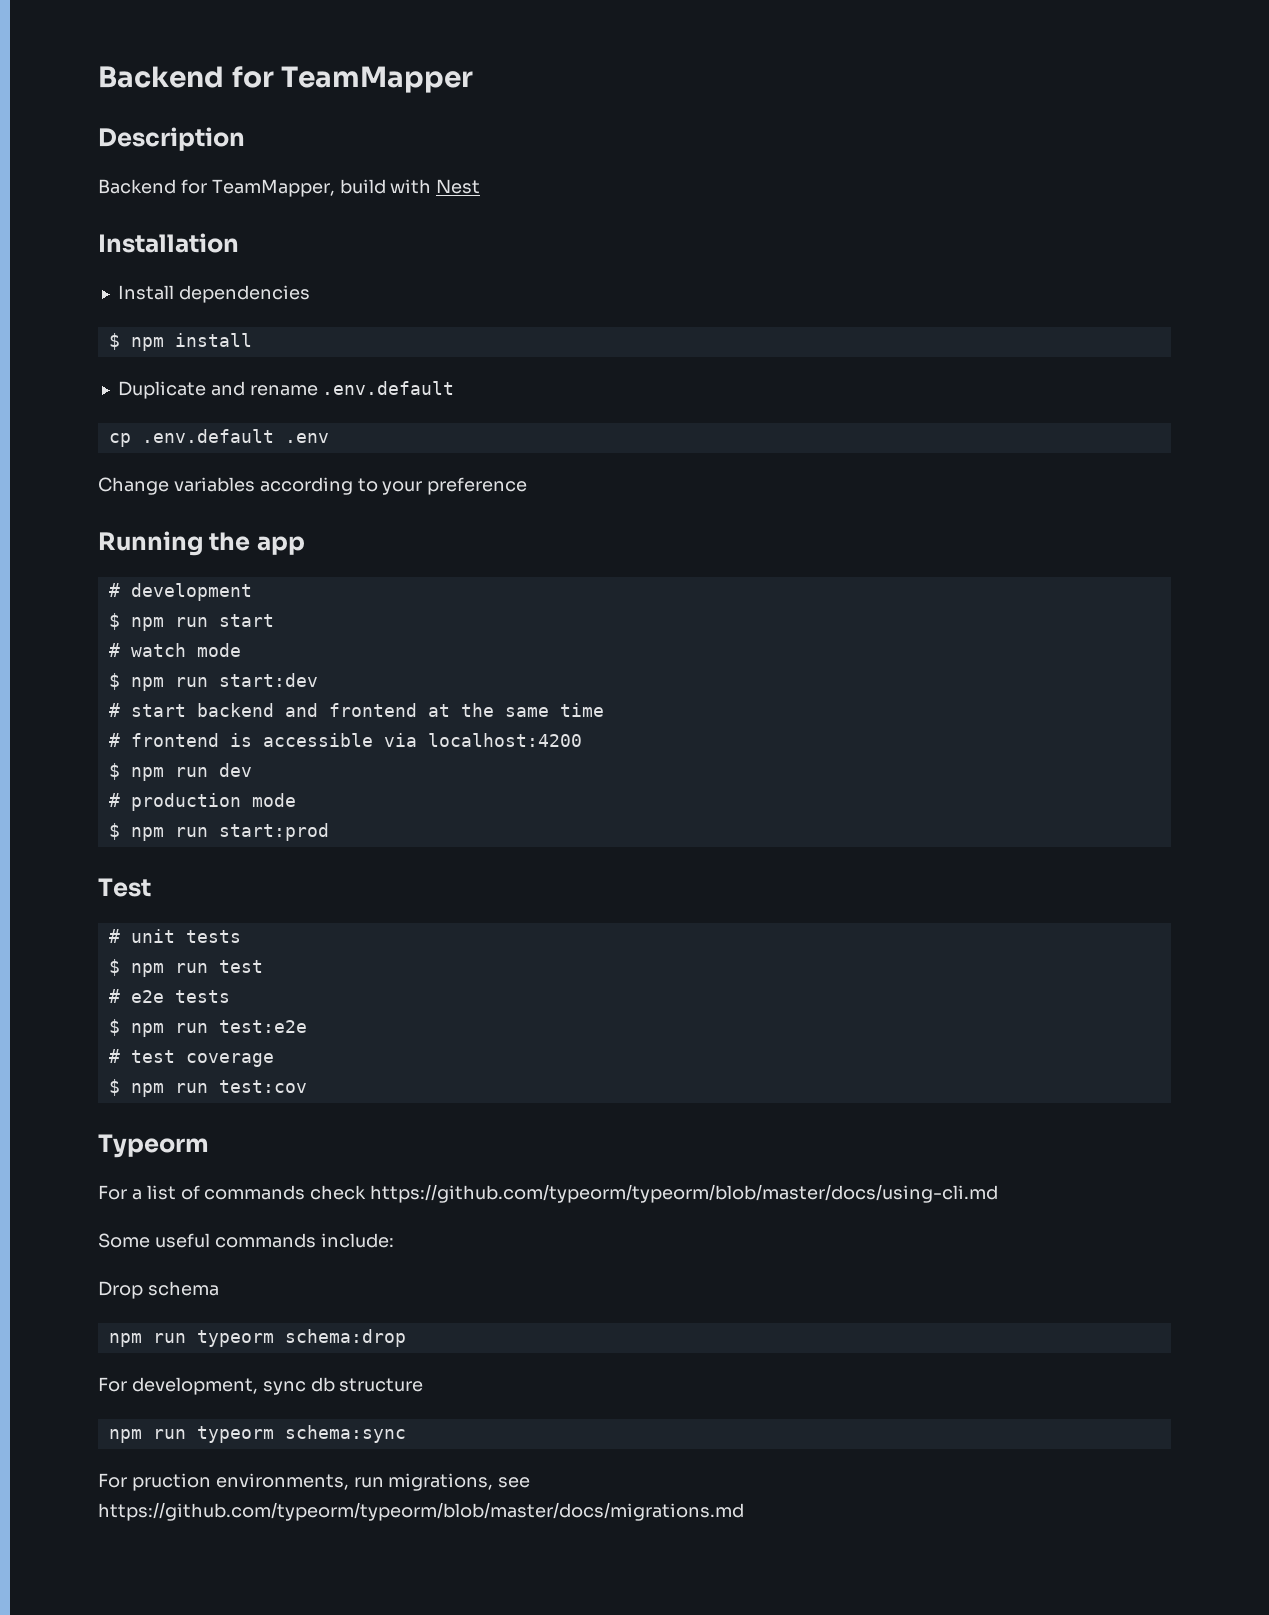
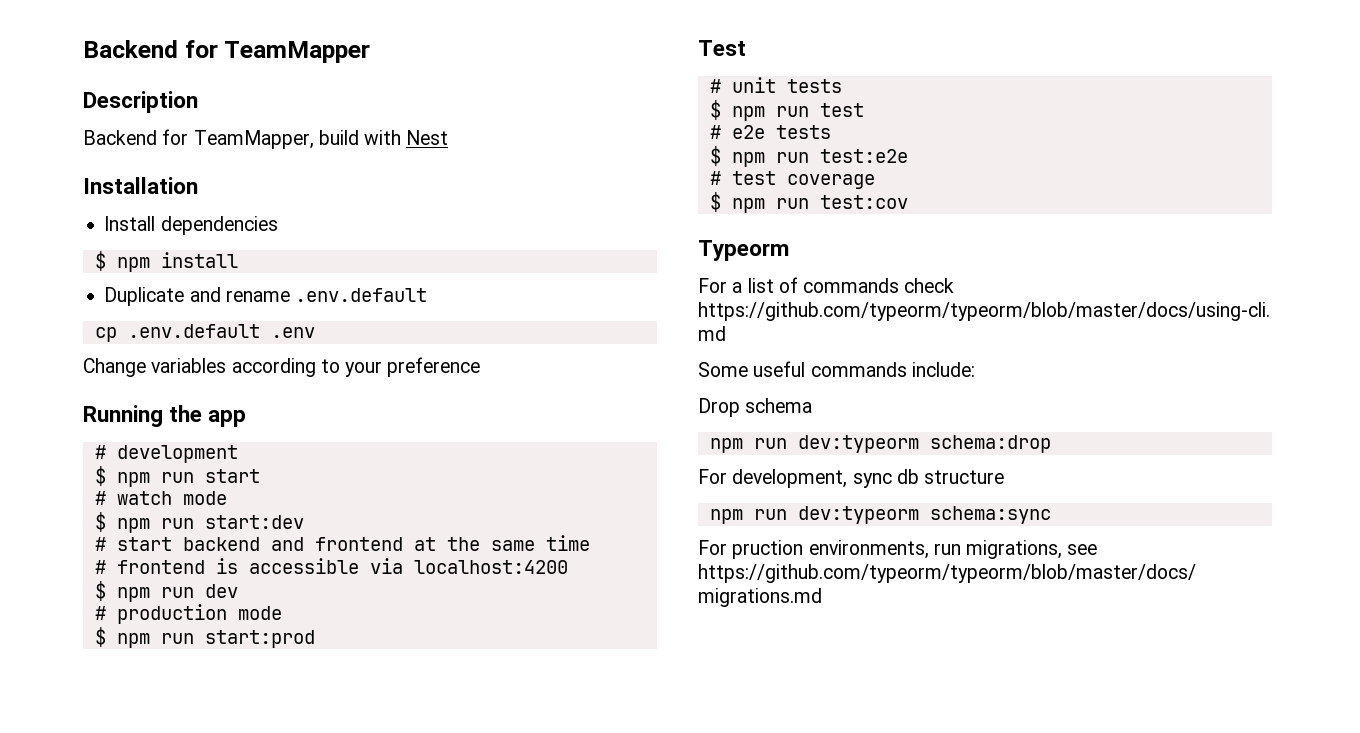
- npm run typeorm schema:drop
+ npm run dev:typeorm schema:drop
- npm run typeorm schema:sync
+ npm run dev:typeorm schema:sync

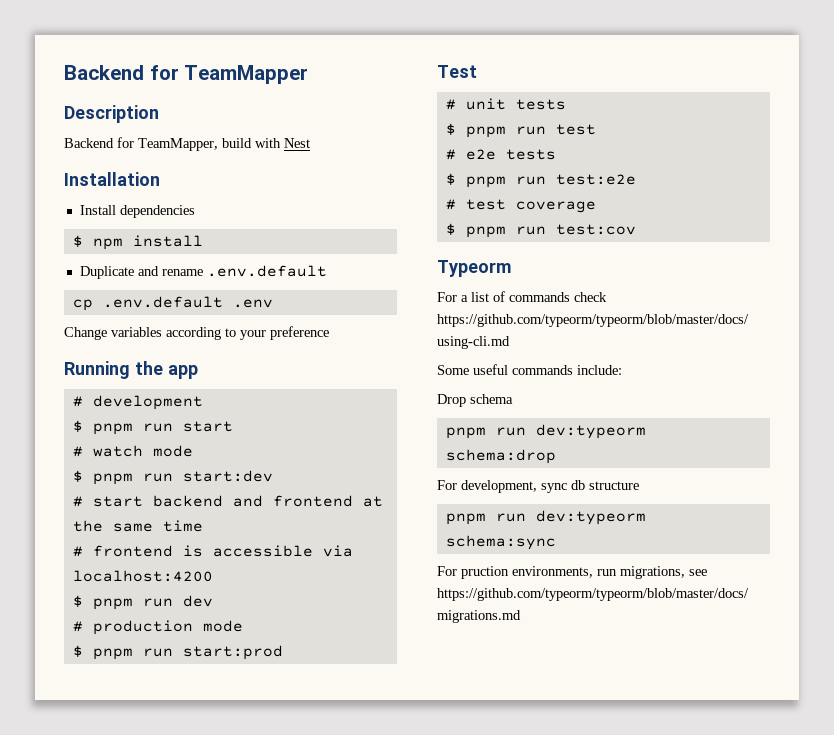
- $ npm run start
+ $ pnpm run start
- $ npm run start:dev
+ $ pnpm run start:dev
- $ npm run dev
+ $ pnpm run dev
- $ npm run start:prod
+ $ pnpm run start:prod
- $ npm run test
+ $ pnpm run test
- $ npm run test:e2e
+ $ pnpm run test:e2e
- $ npm run test:cov
+ $ pnpm run test:cov
- npm run dev:typeorm schema:drop
+ pnpm run dev:typeorm schema:drop
- npm run dev:typeorm schema:sync
+ pnpm run dev:typeorm schema:sync

